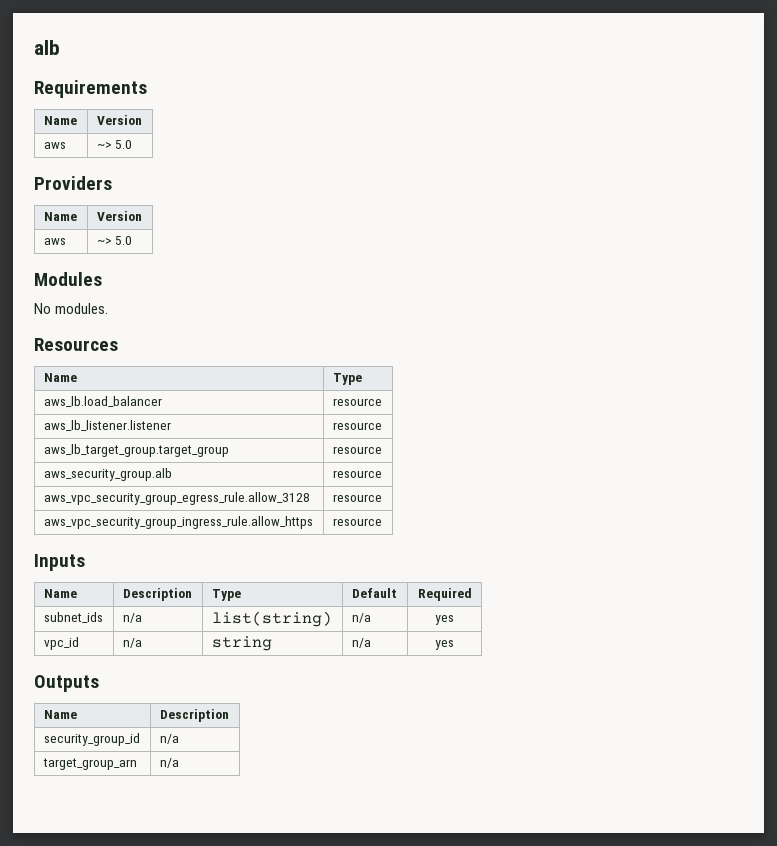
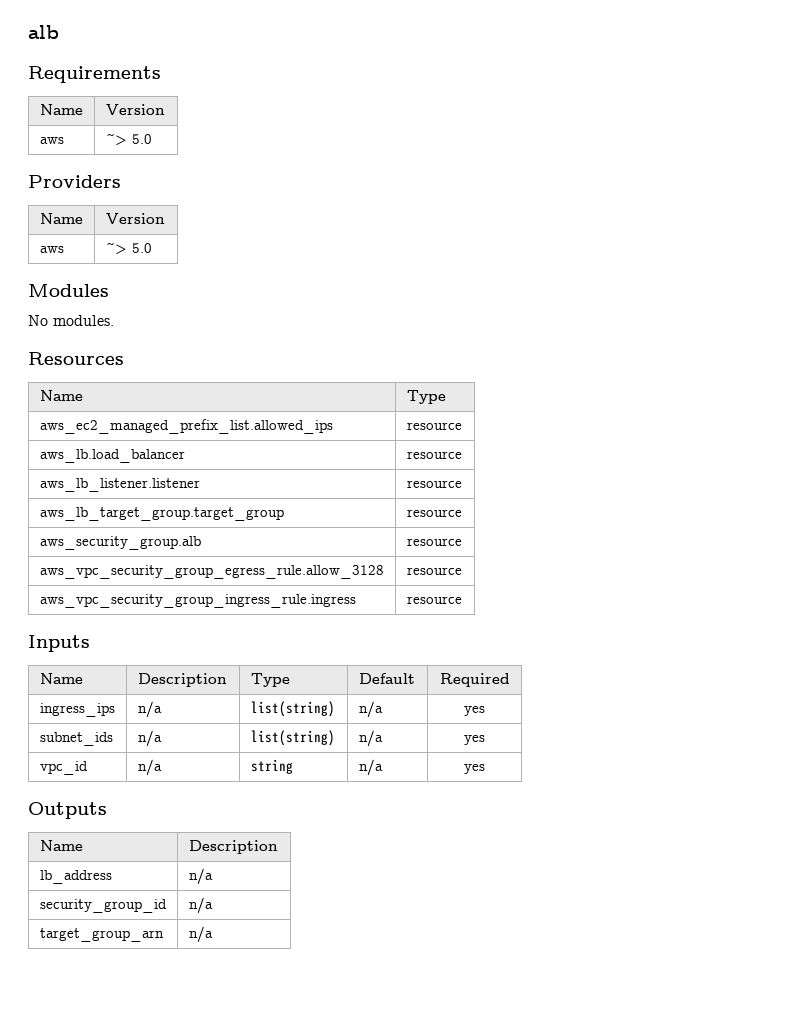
+ aws_ec2_managed_prefix_list.allowed_ips | resource
- aws_vpc_security_group_ingress_rule.allow_https | resource
+ aws_vpc_security_group_ingress_rule.ingress | resource
+ ingress_ips | n/a | list(string) | n/a | yes
+ lb_address | n/a

